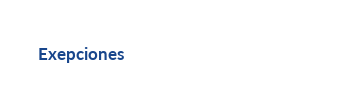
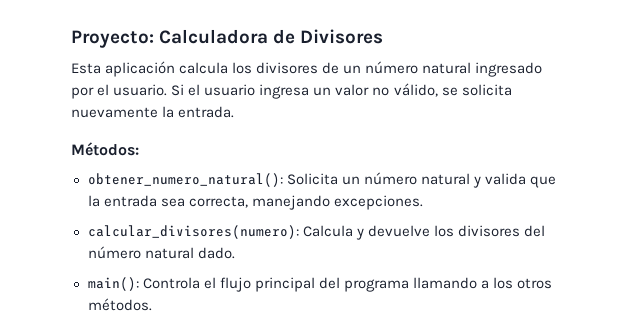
- Exepciones
+ Proyecto: Calculadora de Divisores
+ Esta aplicación calcula los divisores de un número natural ingresado por el usuario. Si el usuario ingresa un valor no válido, se solicita nuevamente la entrada.
+ Métodos:
+ obtener_numero_natural(): Solicita un número natural y valida que la entrada sea correcta, manejando excepciones.
+ calcular_divisores(numero): Calcula y devuelve los divisores del número natural dado.
+ main(): Controla el flujo principal del programa llamando a los otros métodos.

